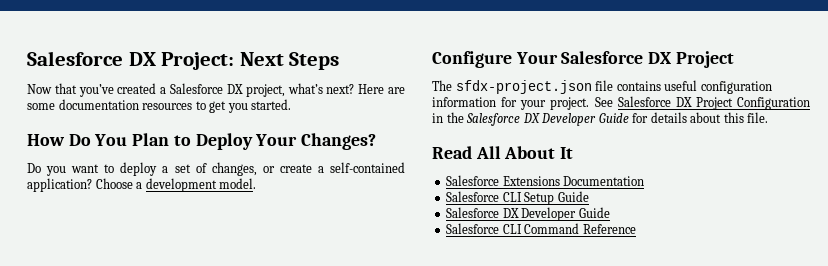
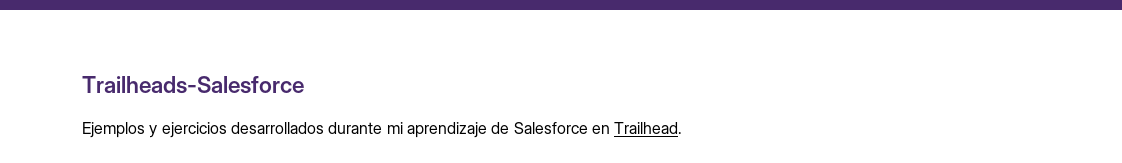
- Salesforce DX Project: Next Steps
- Now that you’ve created a Salesforce DX project, what’s next? Here are some documentation resources to get you started.
- How Do You Plan to Deploy Your Changes?
- Do you want to deploy a set of changes, or create a self-contained application? Choose a development model.
- Configure Your Salesforce DX Project
- The sfdx-project.json file contains useful configuration information for your project. See Salesforce DX Project Configuration in the Salesforce DX Developer Guide for details about this file.
- Read All About It
- Salesforce Extensions Documentation
- Salesforce CLI Setup Guide
- Salesforce DX Developer Guide
- Salesforce CLI Command Reference
+ Trailheads-Salesforce
+ Ejemplos y ejercicios desarrollados durante mi aprendizaje de Salesforce en Trailhead.

